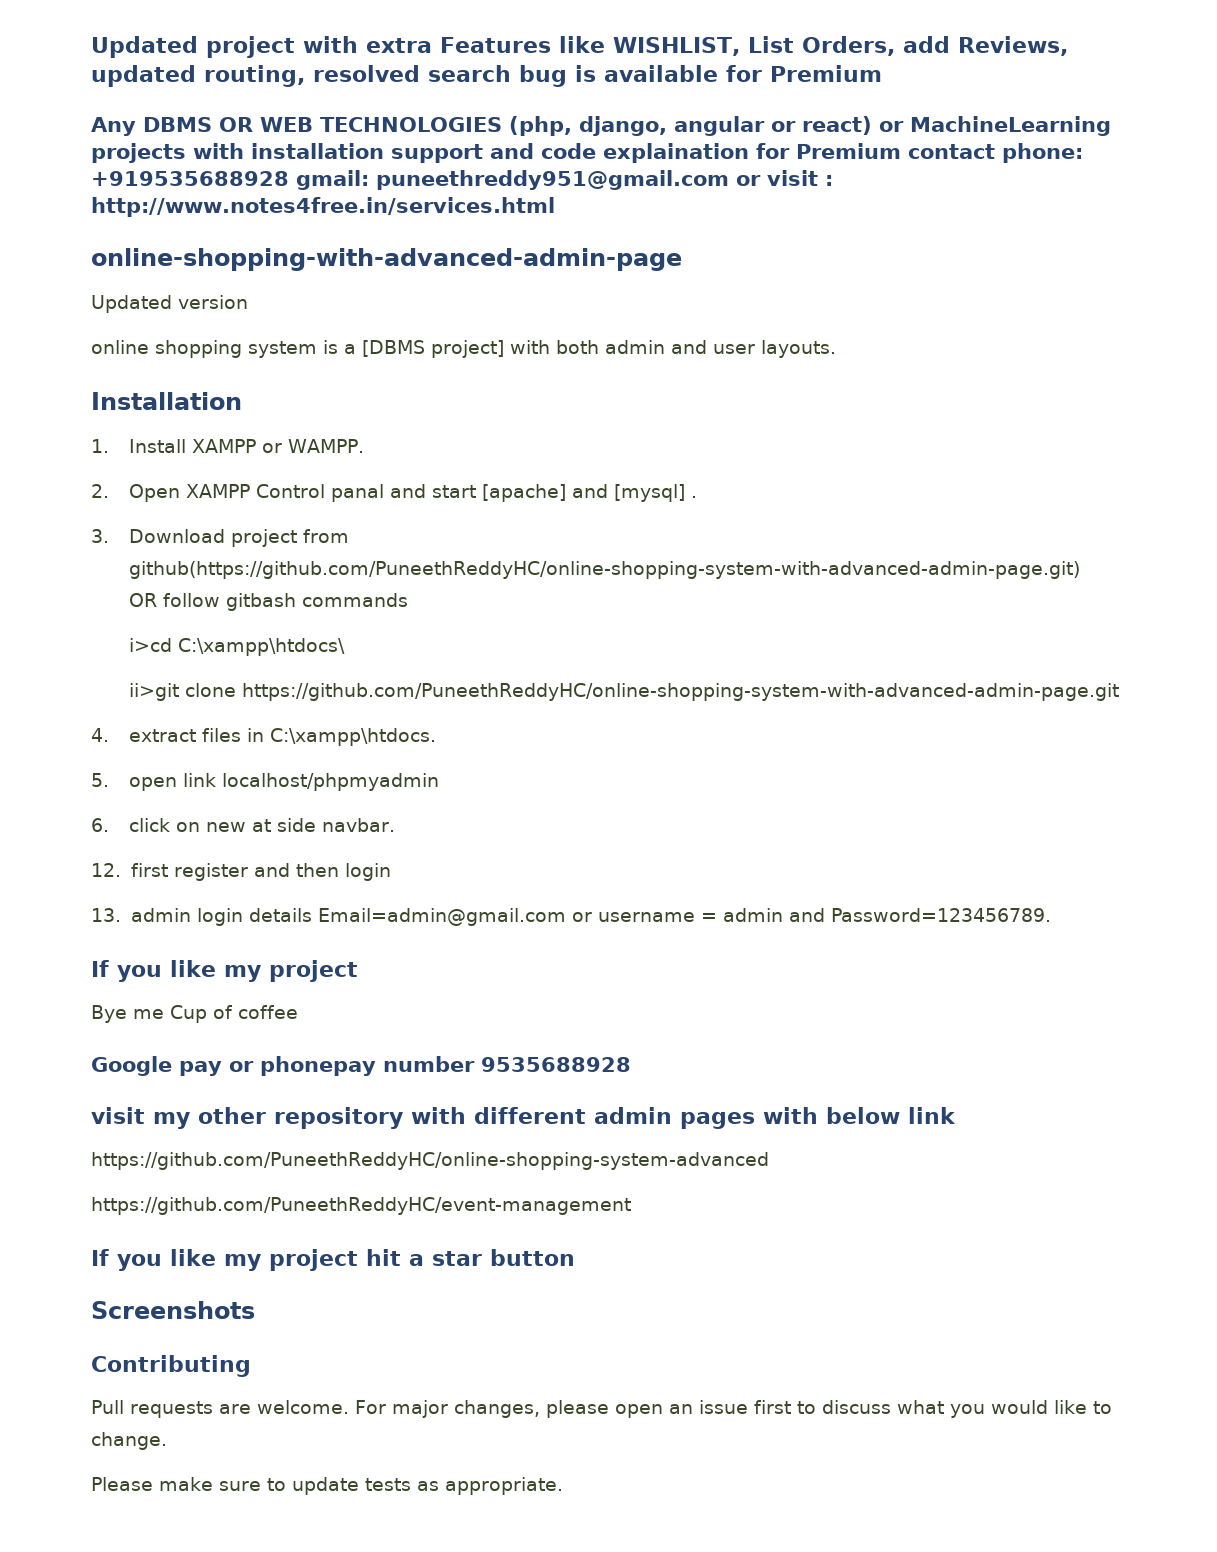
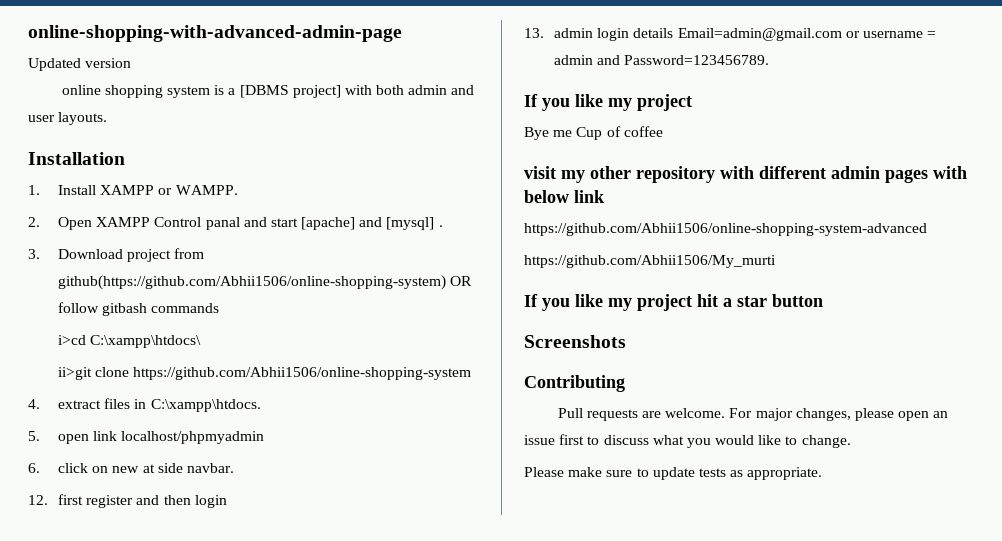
- Updated project with extra Features like WISHLIST, List Orders, add Reviews, updated routing, resolved search bug is available for Premium
- Any DBMS OR WEB TECHNOLOGIES (php, django, angular or react) or MachineLearning projects with installation support and code explaination for Premium contact phone: +919535688928 gmail: puneethreddy951@gmail.com or visit : http://www.notes4free.in/services.html
- 3. Download project from github(https://github.com/PuneethReddyHC/online-shopping-system-with-advanced-admin-page.git)
- OR follow gitbash commands
+ 3. Download project from github(https://github.com/Abhii1506/online-shopping-system) OR follow gitbash commands
- ii>git clone https://github.com/PuneethReddyHC/online-shopping-system-with-advanced-admin-page.git
+ ii>git clone https://github.com/Abhii1506/online-shopping-system
- Google pay or phonepay number 9535688928
- https://github.com/PuneethReddyHC/online-shopping-system-advanced
- https://github.com/PuneethReddyHC/event-management
+ https://github.com/Abhii1506/online-shopping-system-advanced
+ https://github.com/Abhii1506/My_murti

